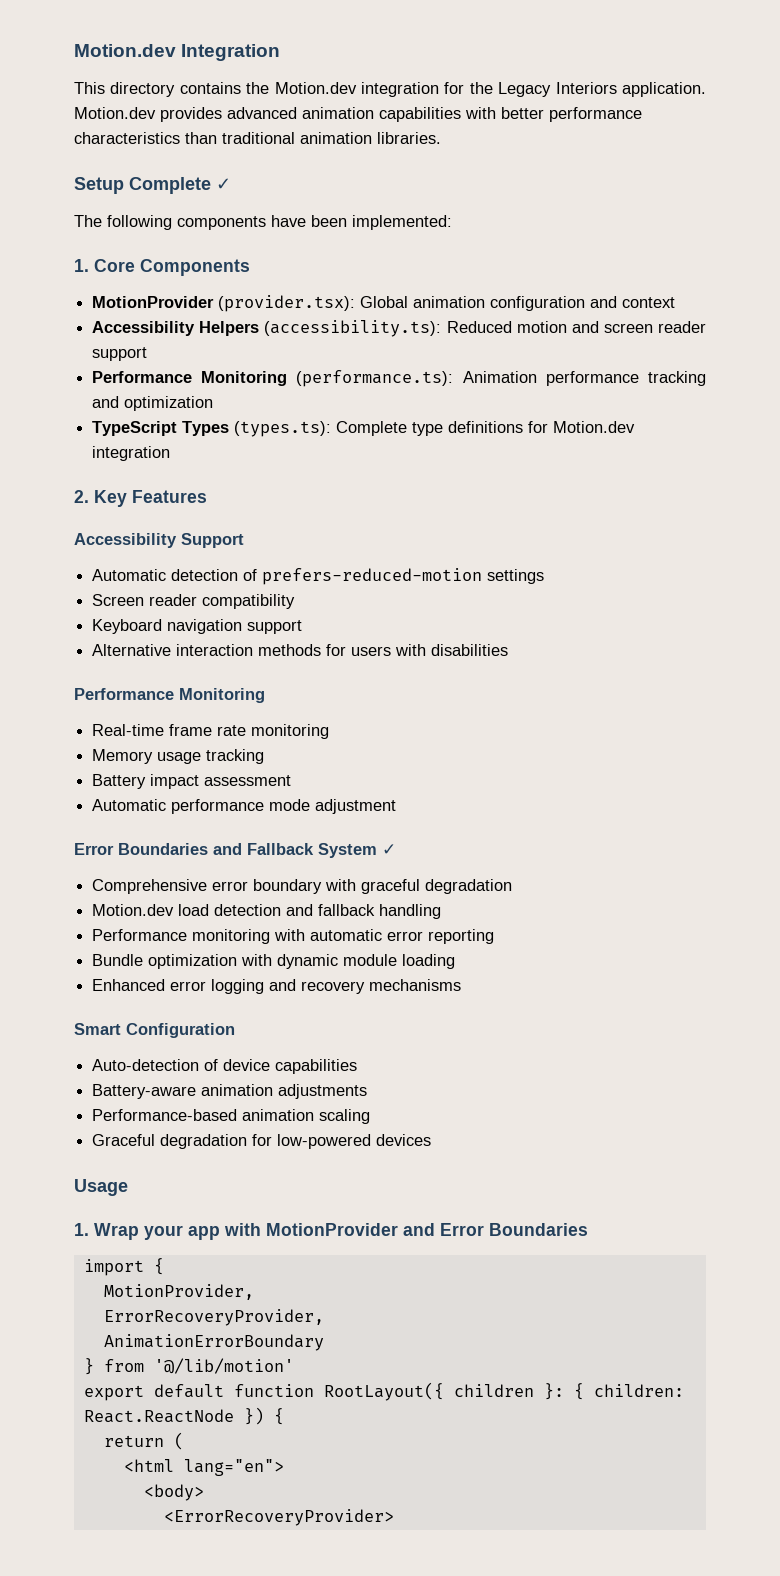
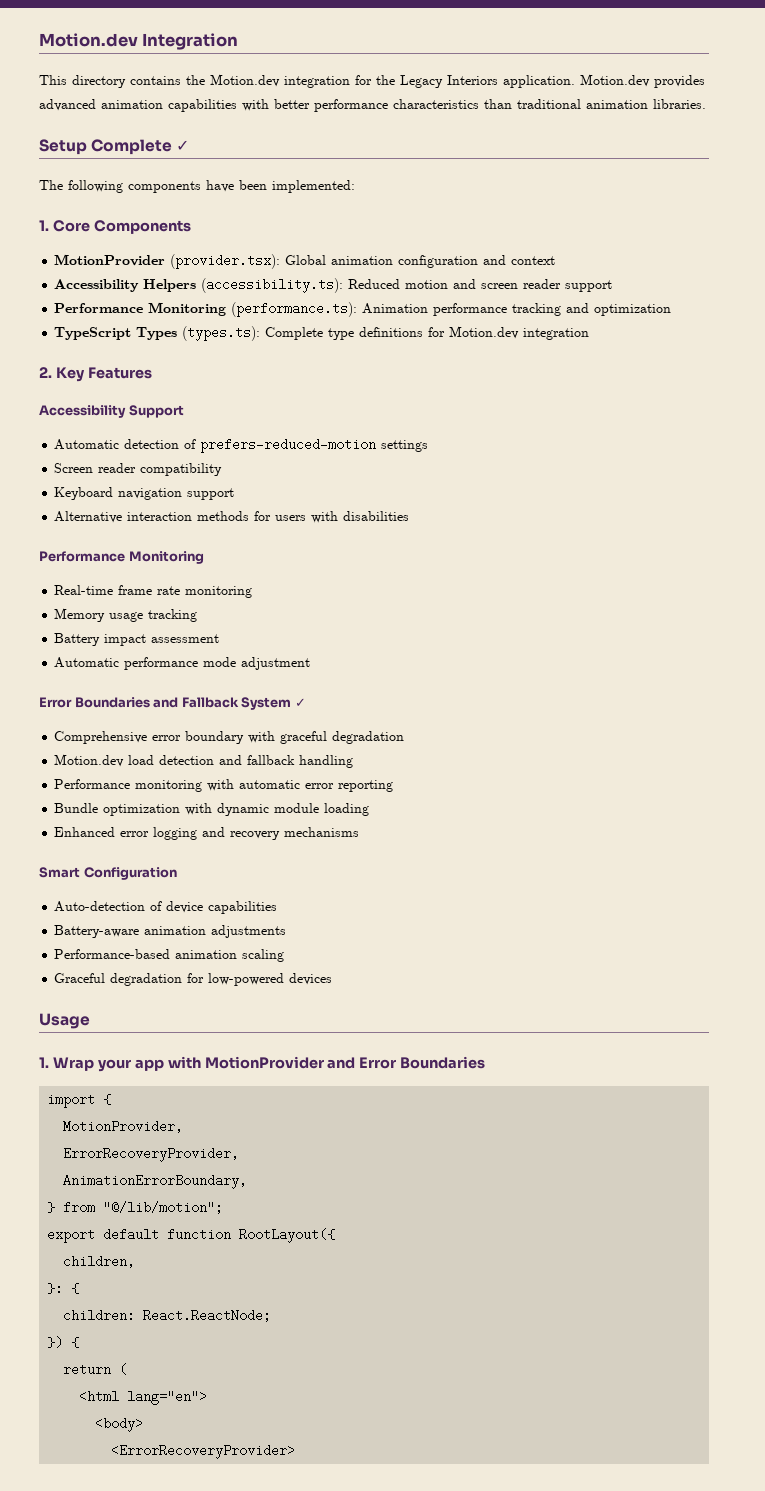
- AnimationErrorBoundary
+ AnimationErrorBoundary,
- } from '@/lib/motion'
+ } from "@/lib/motion";
- export default function RootLayout({ children }: { children: React.ReactNode }) {
+ export default function RootLayout({
+ children,
+ }: {
+ children: React.ReactNode;
+ }) {

